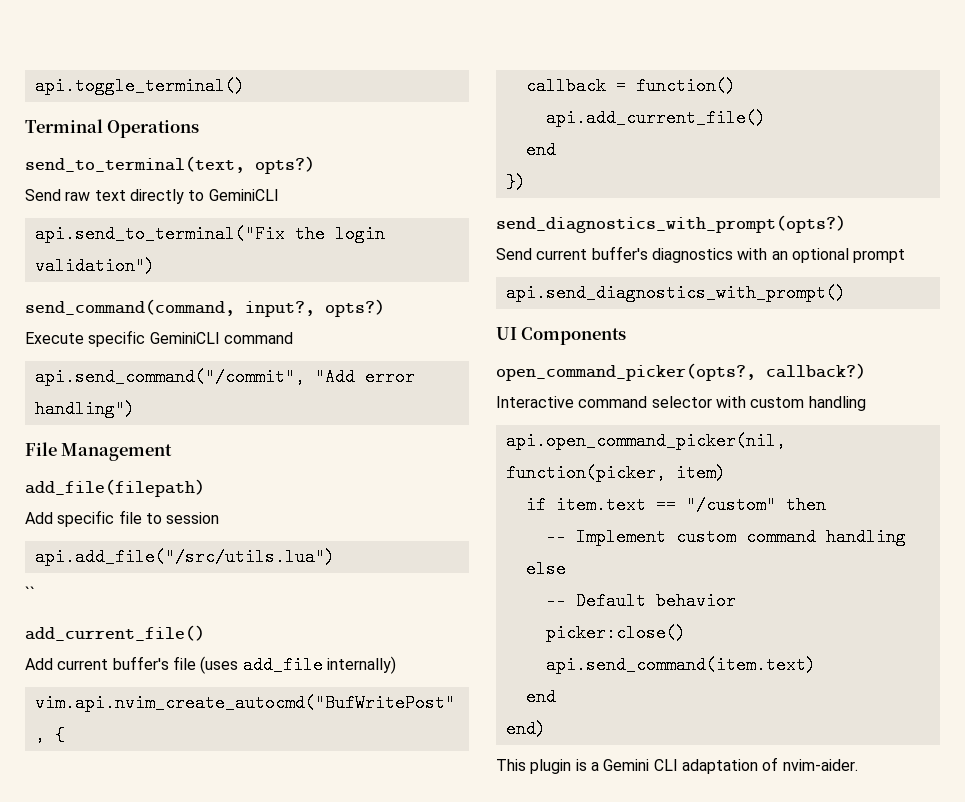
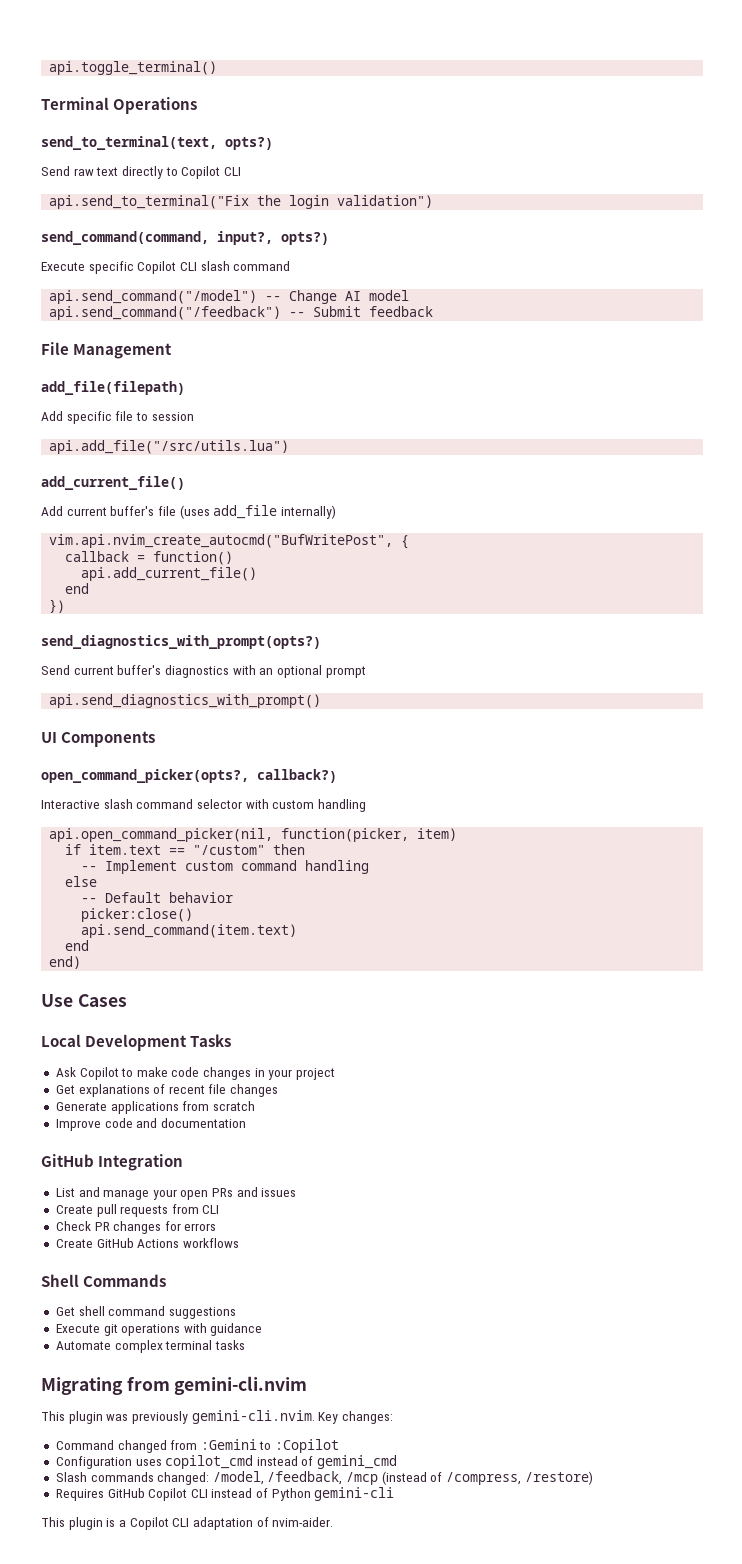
- Send raw text directly to GeminiCLI
+ Send raw text directly to Copilot CLI
- Execute specific GeminiCLI command
- api.send_command("/commit", "Add error handling")
+ Execute specific Copilot CLI slash command
+ api.send_command("/model") -- Change AI model
+ api.send_command("/feedback") -- Submit feedback
- ``
- Interactive command selector with custom handling
+ Interactive slash command selector with custom handling
+ Use Cases
+ Local Development Tasks
+ Ask Copilot to make code changes in your project
+ Get explanations of recent file changes
+ Generate applications from scratch
+ Improve code and documentation
+ GitHub Integration
+ List and manage your open PRs and issues
+ Create pull requests from CLI
+ Check PR changes for errors
+ Create GitHub Actions workflows
+ Shell Commands
+ Get shell command suggestions
+ Execute git operations with guidance
+ Automate complex terminal tasks
+ Migrating from gemini-cli.nvim
+ This plugin was previously gemini-cli.nvim. Key changes:
+ Command changed from :Gemini to :Copilot
+ Configuration uses copilot_cmd instead of gemini_cmd
+ Slash commands changed: /model, /feedback, /mcp (instead of /compress, /restore)
+ Requires GitHub Copilot CLI instead of Python gemini-cli
- This plugin is a Gemini CLI adaptation of nvim-aider.
+ This plugin is a Copilot CLI adaptation of nvim-aider.

